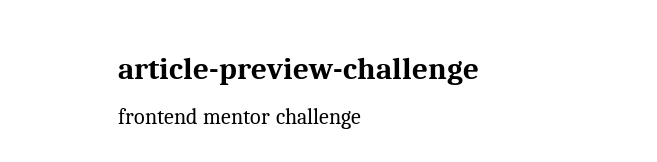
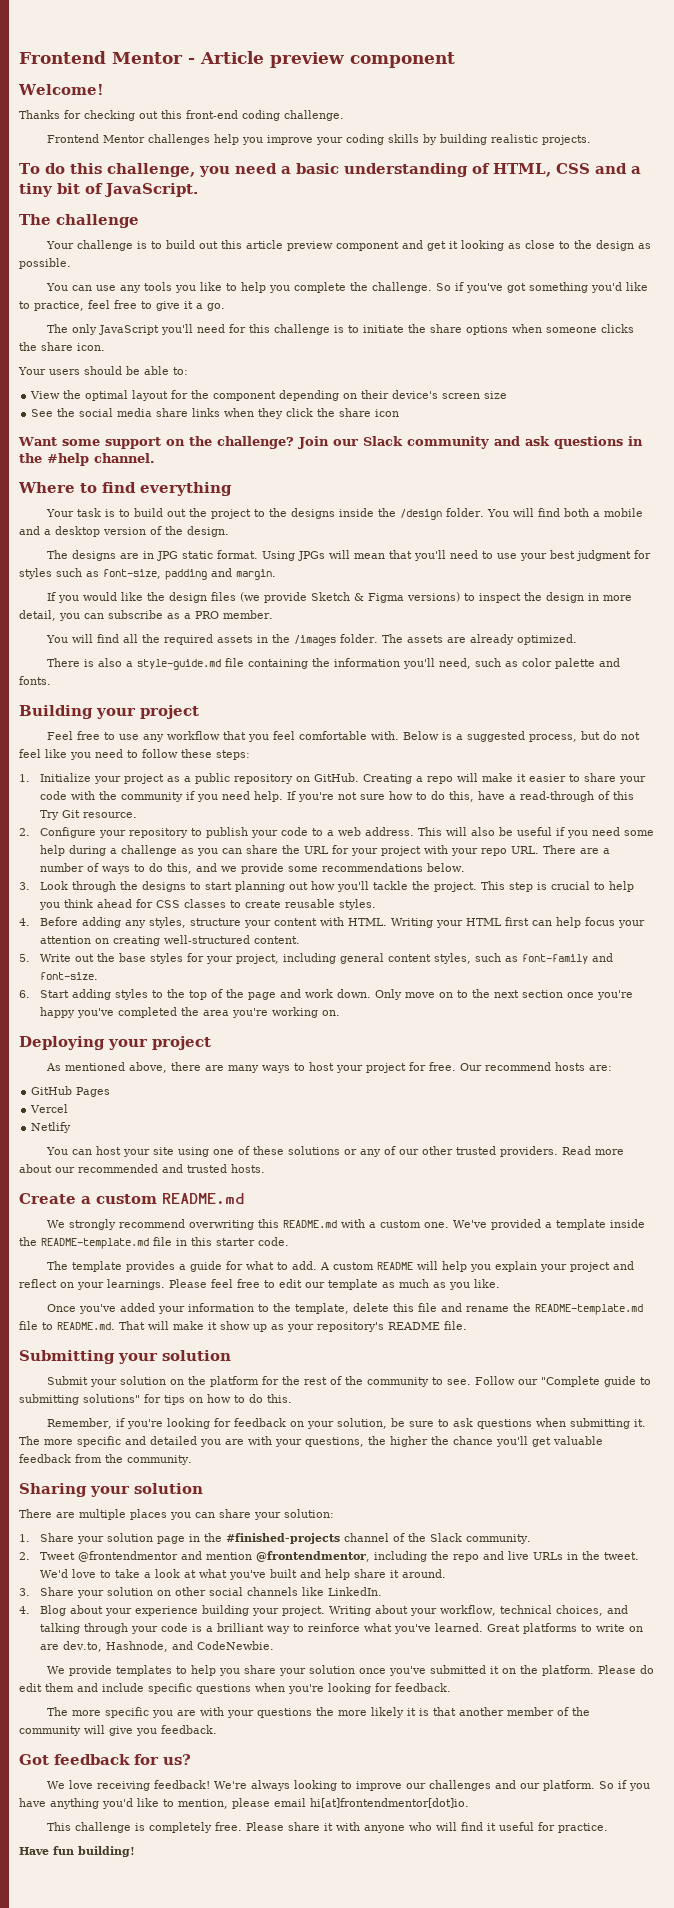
- article-preview-challenge
- frontend mentor challenge
+ Frontend Mentor - Article preview component
+ Welcome!
+ Thanks for checking out this front-end coding challenge.
+ Frontend Mentor challenges help you improve your coding skills by building realistic projects.
+ To do this challenge, you need a basic understanding of HTML, CSS and a tiny bit of JavaScript.
+ The challenge
+ Your challenge is to build out this article preview component and get it looking as close to the design as possible.
+ You can use any tools you like to help you complete the challenge. So if you've got something you'd like to practice, feel free to give it a go.
+ The only JavaScript you'll need for this challenge is to initiate the share options when someone clicks the share icon.
+ Your users should be able to:
+ View the optimal layout for the component depending on their device's screen size
+ See the social media share links when they click the share icon
+ Want some support on the challenge? Join our Slack community and ask questions in the #help channel.
+ Where to find everything
+ Your task is to build out the project to the designs inside the /design folder. You will find both a mobile and a desktop version of the design.
+ The designs are in JPG static format. Using JPGs will mean that you'll need to use your best judgment for styles such as font-size, padding and margin.
+ If you would like the design files (we provide Sketch & Figma versions) to inspect the design in more detail, you can subscribe as a PRO member.
+ You will find all the required assets in the /images folder. The assets are already optimized.
+ There is also a style-guide.md file containing the information you'll need, such as color palette and fonts.
+ Building your project
+ Feel free to use any workflow that you feel comfortable with. Below is a suggested process, but do not feel like you need to follow these steps:
+ 1. Initialize your project as a public repository on GitHub. Creating a repo will make it easier to share your code with the community if you need help. If you're not sure how to do this, have a read-through of this Try Git resource.
+ 2. Configure your repository to publish your code to a web address. This will also be useful if you need some help during a challenge as you can share the URL for your project with your repo URL. There are a number of ways to do this, and we provide some recommendations below.
+ 3. Look through the designs to start planning out how you'll tackle the project. This step is crucial to help you think ahead for CSS classes to create reusable styles.
+ 4. Before adding any styles, structure your content with HTML. Writing your HTML first can help focus your attention on creating well-structured content.
+ 5. Write out the base styles for your project, including general content styles, such as font-family and font-size.
+ 6. Start adding styles to the top of the page and work down. Only move on to the next section once you're happy you've completed the area you're working on.
+ Deploying your project
+ As mentioned above, there are many ways to host your project for free. Our recommend hosts are:
+ GitHub Pages
+ Vercel
+ Netlify
+ You can host your site using one of these solutions or any of our other trusted providers. Read more about our recommended and trusted hosts.
+ Create a custom README.md
+ We strongly recommend overwriting this README.md with a custom one. We've provided a template inside the README-template.md file in this starter code.
+ The template provides a guide for what to add. A custom README will help you explain your project and reflect on your learnings. Please feel free to edit our template as much as you like.
+ Once you've added your information to the template, delete this file and rename the README-template.md file to README.md. That will make it show up as your repository's README file.
+ Submitting your solution
+ Submit your solution on the platform for the rest of the community to see. Follow our "Complete guide to submitting solutions" for tips on how to do this.
+ Remember, if you're looking for feedback on your solution, be sure to ask questions when submitting it. The more specific and detailed you are with your questions, the higher the chance you'll get valuable feedback from the community.
+ Sharing your solution
+ There are multiple places you can share your solution:
+ 1. Share your solution page in the #finished-projects channel of the Slack community.
+ 2. Tweet @frontendmentor and mention @frontendmentor, including the repo and live URLs in the tweet. We'd love to take a look at what you've built and help share it around.
+ 3. Share your solution on other social channels like LinkedIn.
+ 4. Blog about your experience building your project. Writing about your workflow, technical choices, and talking through your code is a brilliant way to reinforce what you've learned. Great platforms to write on are dev.to, Hashnode, and CodeNewbie.
+ We provide templates to help you share your solution once you've submitted it on the platform. Please do edit them and include specific questions when you're looking for feedback.
+ The more specific you are with your questions the more likely it is that another member of the community will give you feedback.
+ Got feedback for us?
+ We love receiving feedback! We're always looking to improve our challenges and our platform. So if you have anything you'd like to mention, please email hi[at]frontendmentor[dot]io.
+ This challenge is completely free. Please share it with anyone who will find it useful for practice.
+ Have fun building!

